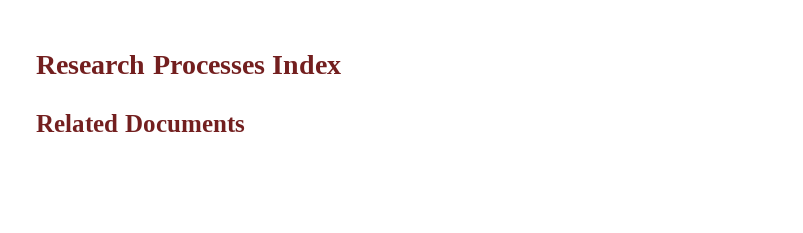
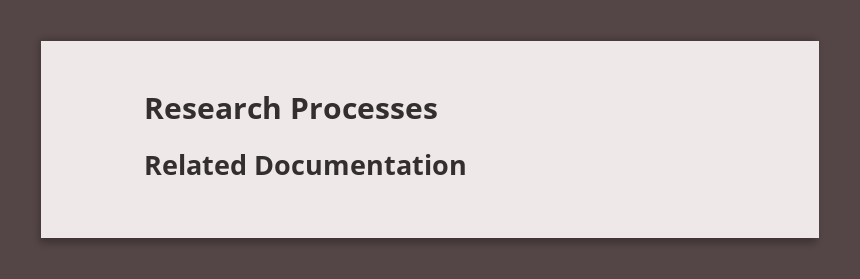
- Research Processes Index
+ Research Processes
- Related Documents
+ Related Documentation

